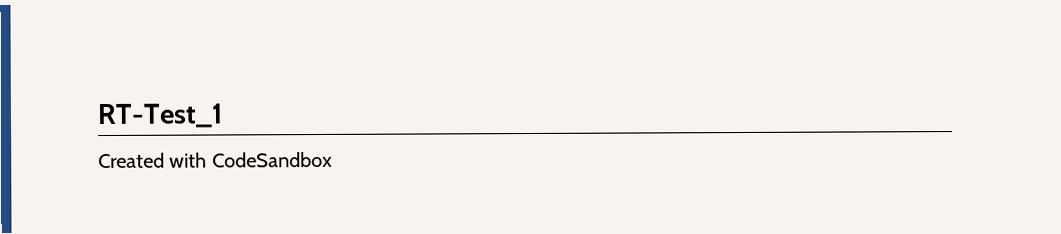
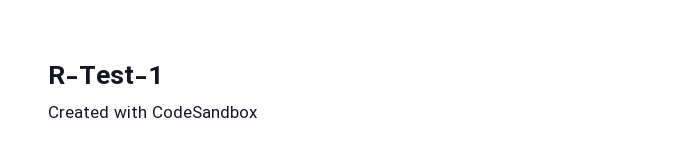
- RT-Test_1
+ R-Test-1

